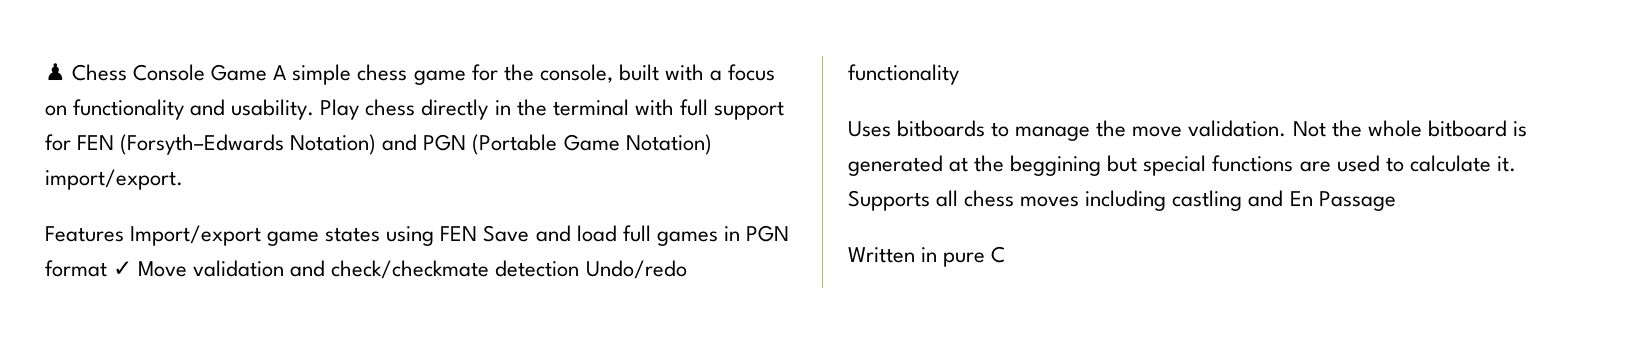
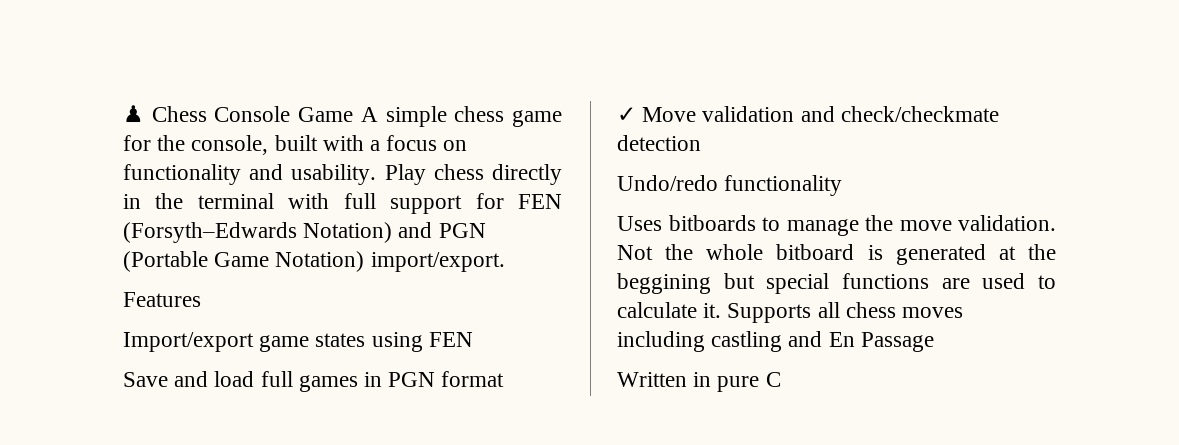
- Features Import/export game states using FEN Save and load full games in PGN format ✓ Move validation and check/checkmate detection Undo/redo functionality
+ Features
+ Import/export game states using FEN
+ Save and load full games in PGN format
+ ✓ Move validation and check/checkmate detection
+ Undo/redo functionality

